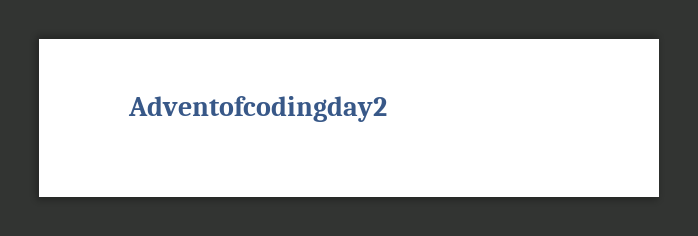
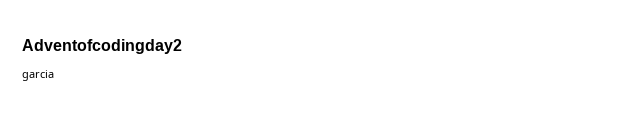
+ garcia

